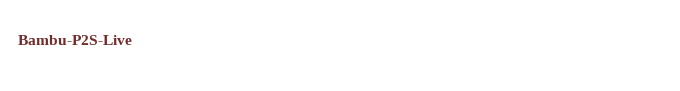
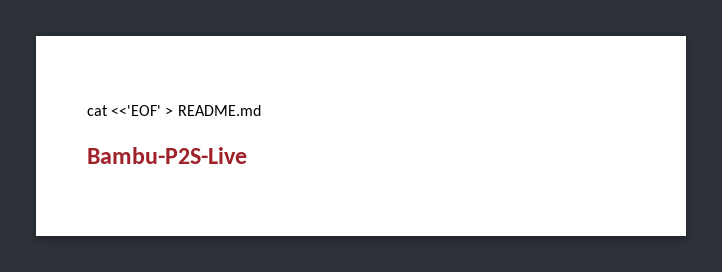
+ cat <<'EOF' > README.md

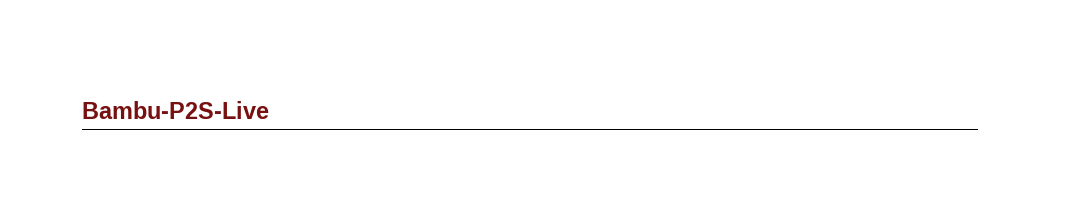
- cat <<'EOF' > README.md

